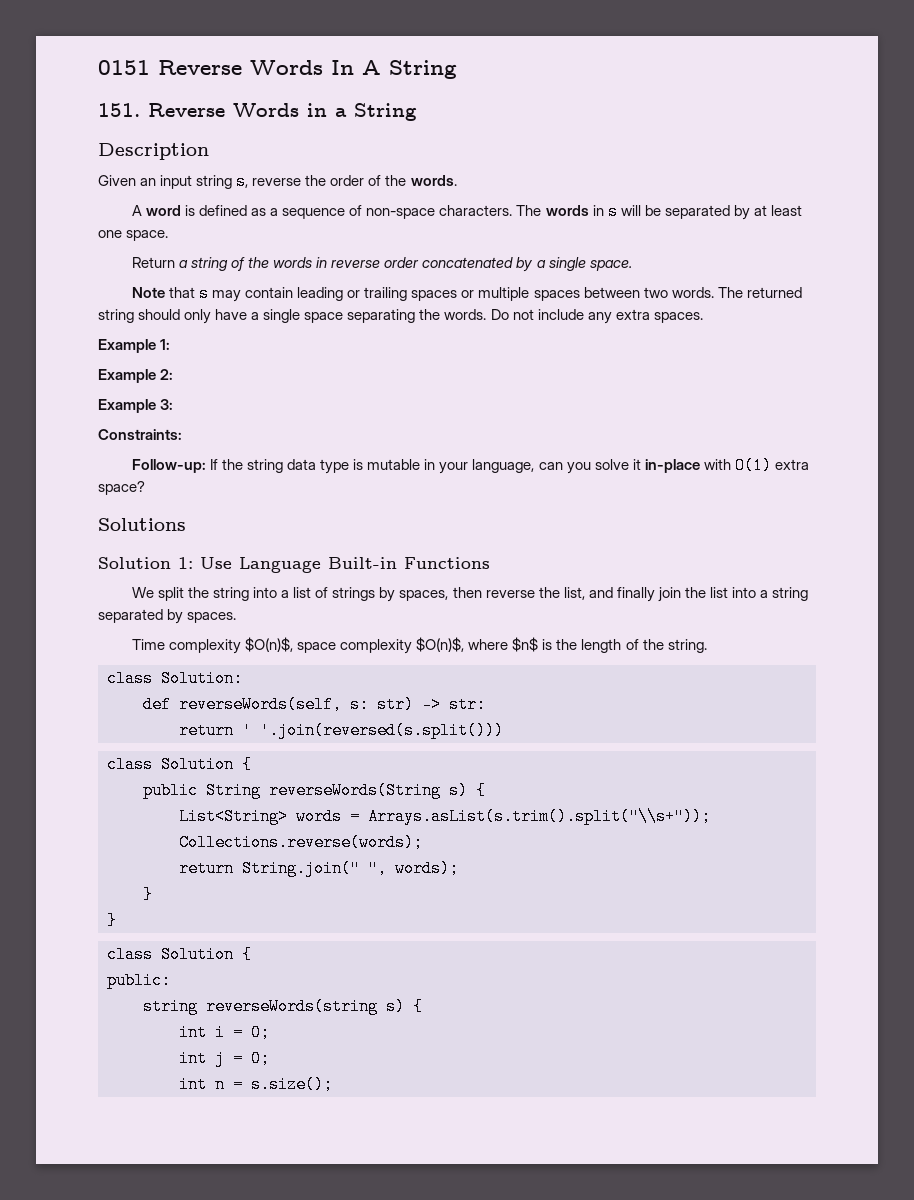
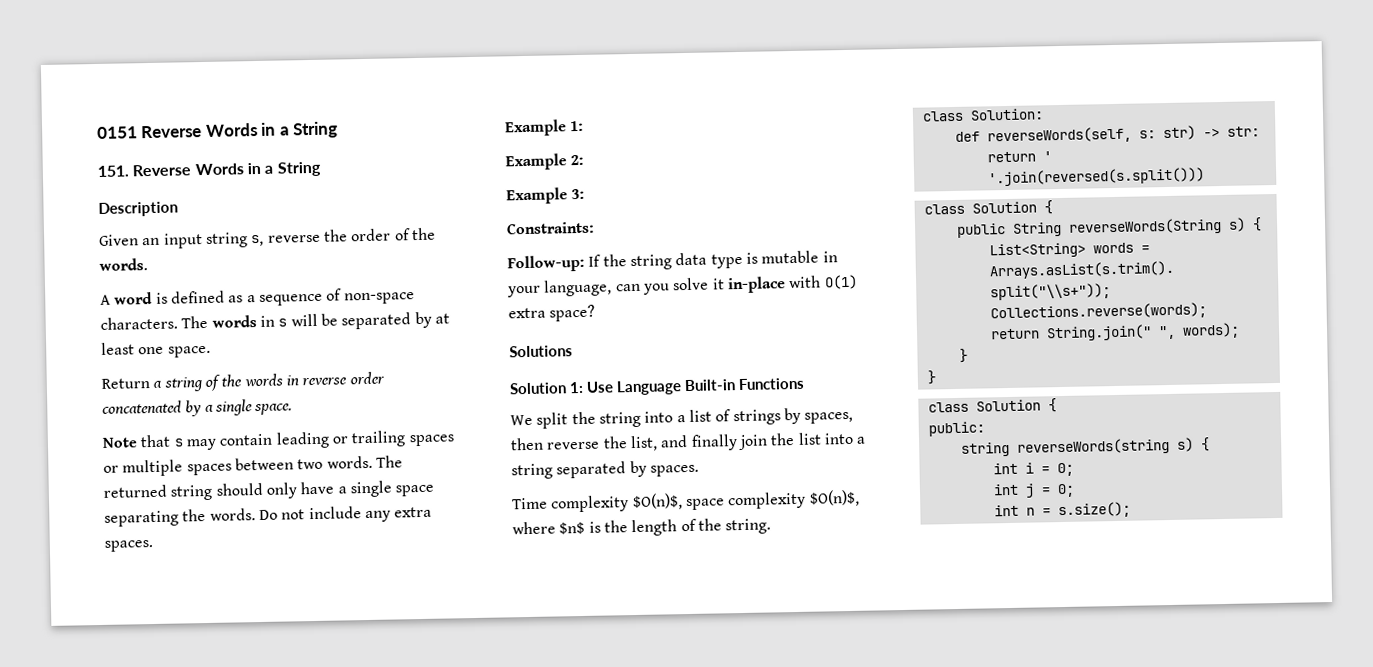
- 0151 Reverse Words In A String
+ 0151 Reverse Words in a String

